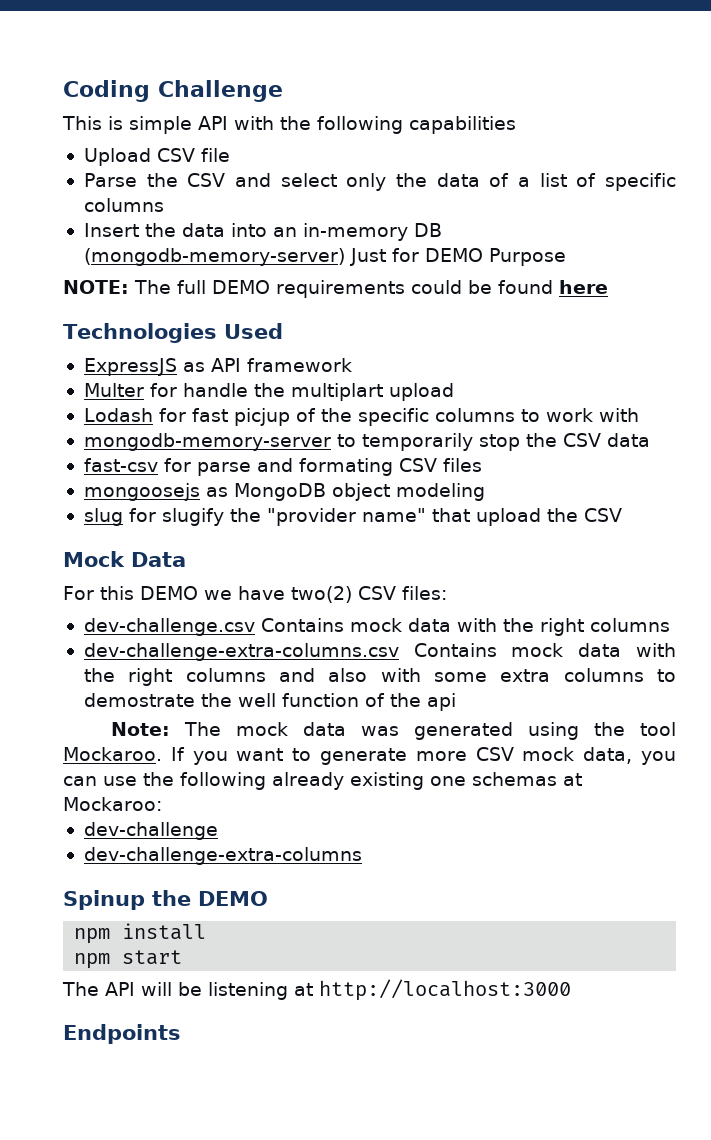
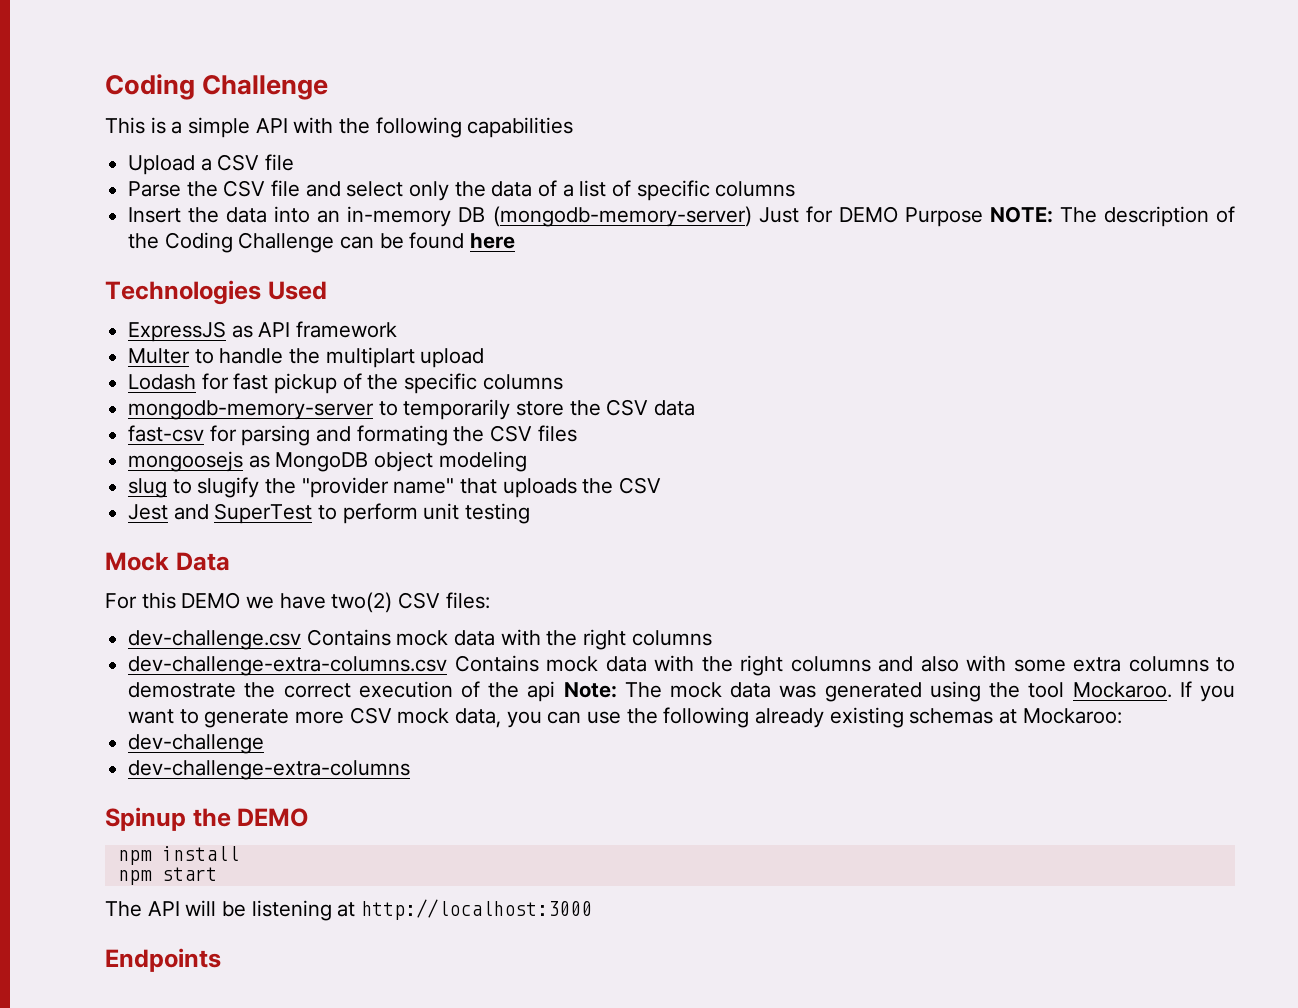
- This is simple API with the following capabilities
+ This is a simple API with the following capabilities
- Upload CSV file
+ Upload a CSV file
- Parse the CSV and select only the data of a list of specific columns
+ Parse the CSV file and select only the data of a list of specific columns
- Insert the data into an in-memory DB (mongodb-memory-server) Just for DEMO Purpose
- NOTE: The full DEMO requirements could be found here
+ Insert the data into an in-memory DB (mongodb-memory-server) Just for DEMO Purpose NOTE: The description of the Coding Challenge can be found here
- Multer for handle the multiplart upload
+ Multer to handle the multiplart upload
- Lodash for fast picjup of the specific columns to work with
+ Lodash for fast pickup of the specific columns
- mongodb-memory-server to temporarily stop the CSV data
+ mongodb-memory-server to temporarily store the CSV data
- fast-csv for parse and formating CSV files
+ fast-csv for parsing and formating the CSV files
- slug for slugify the "provider name" that upload the CSV
+ slug to slugify the "provider name" that uploads the CSV
+ Jest and SuperTest to perform unit testing
- dev-challenge-extra-columns.csv Contains mock data with the right columns and also with some extra columns to demostrate the well function of the api
- Note: The mock data was generated using the tool Mockaroo.
+ dev-challenge-extra-columns.csv Contains mock data with the right columns and also with some extra columns to demostrate the correct execution of the api Note: The mock data was generated using the tool Mockaroo.
- If you want to generate more CSV mock data, you can use the following already existing one schemas at Mockaroo:
+ If you want to generate more CSV mock data, you can use the following already existing schemas at Mockaroo:

